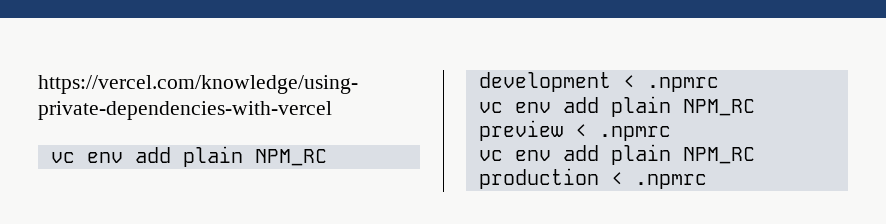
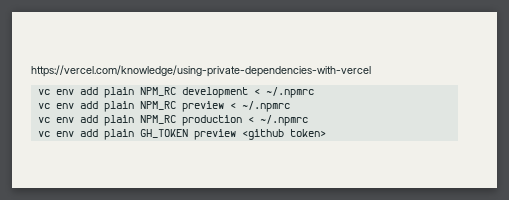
- vc env add plain NPM_RC development < .npmrc
+ vc env add plain NPM_RC development < ~/.npmrc
- vc env add plain NPM_RC preview < .npmrc
+ vc env add plain NPM_RC preview < ~/.npmrc
- vc env add plain NPM_RC production < .npmrc
+ vc env add plain NPM_RC production < ~/.npmrc
+ vc env add plain GH_TOKEN preview <github token>

